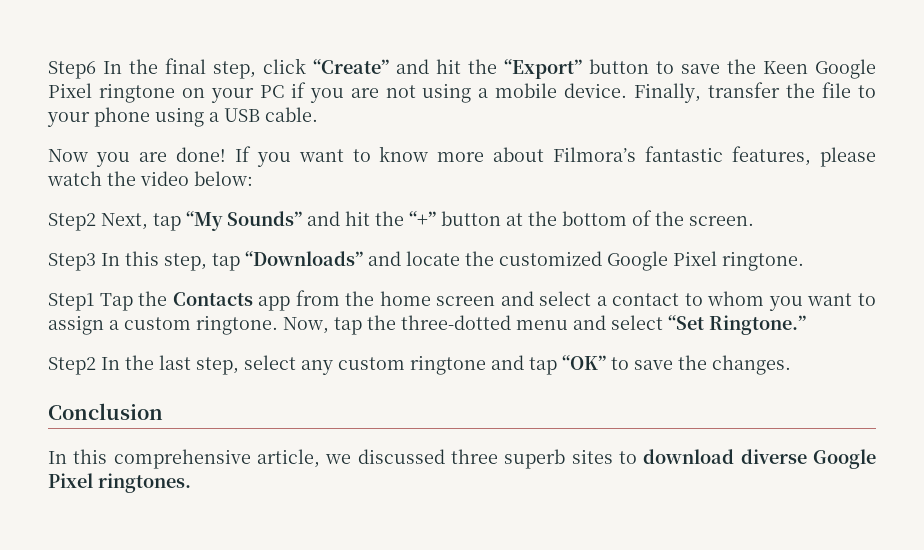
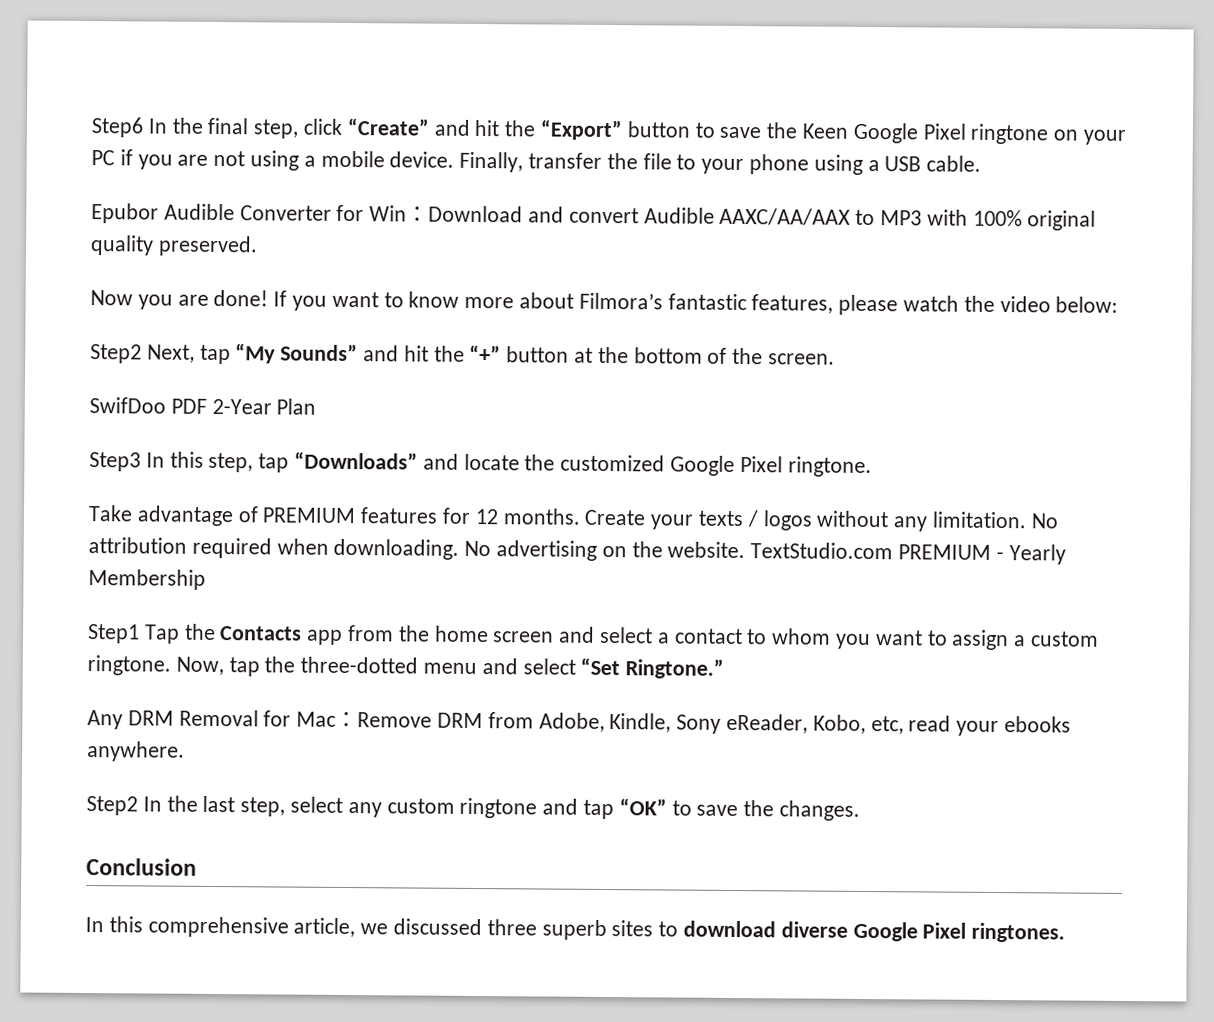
+ Epubor Audible Converter for Win：Download and convert Audible AAXC/AA/AAX to MP3 with 100% original quality preserved.
+ SwifDoo PDF 2-Year Plan
+ Take advantage of PREMIUM features for 12 months. Create your texts / logos without any limitation. No attribution required when downloading. No advertising on the website. TextStudio.com PREMIUM - Yearly Membership
+ Any DRM Removal for Mac：Remove DRM from Adobe, Kindle, Sony eReader, Kobo, etc, read your ebooks anywhere.

